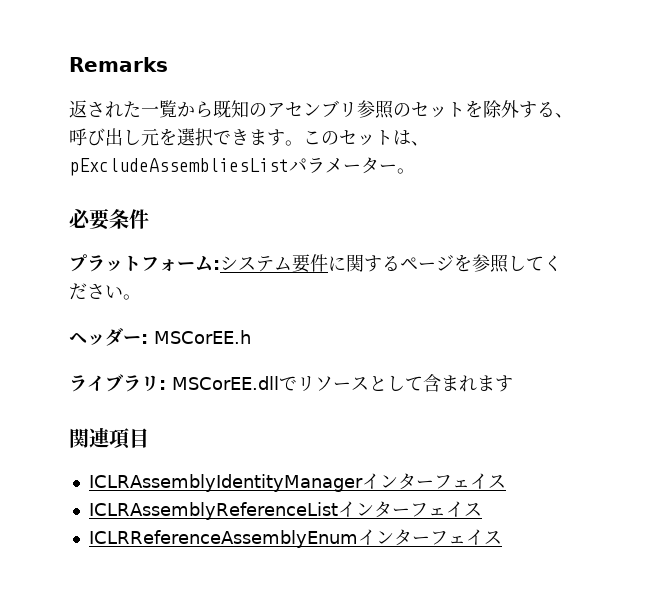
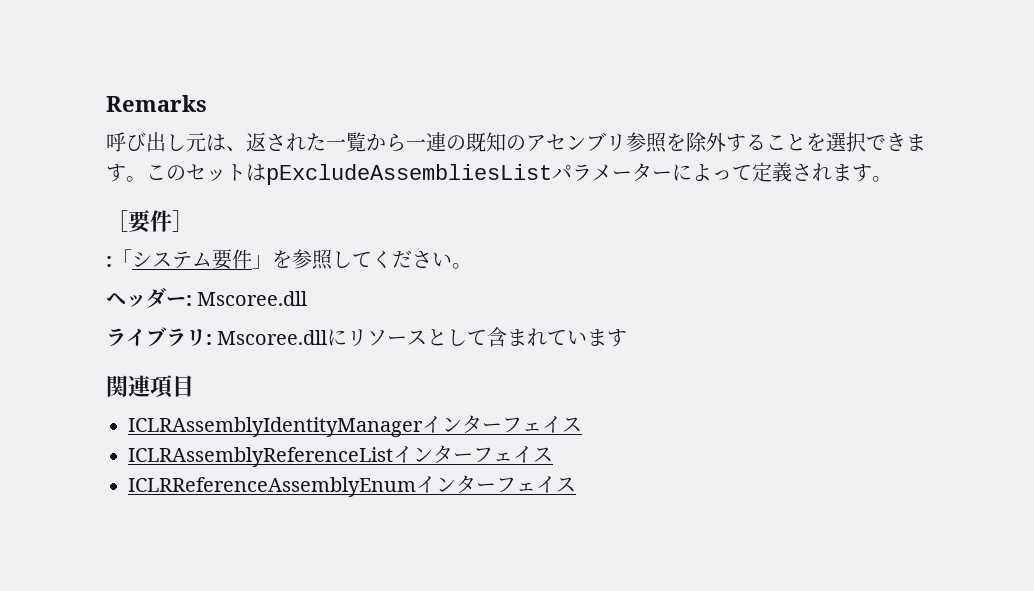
- 返された一覧から既知のアセンブリ参照のセットを除外する、呼び出し元を選択できます。
+ 呼び出し元は、返された一覧から一連の既知のアセンブリ参照を除外することを選択できます。
- このセットは、pExcludeAssembliesListパラメーター。
- 必要条件
- プラットフォーム:システム要件に関するページを参照してください。
+ このセットはpExcludeAssembliesListパラメーターによって定義されます。
+ ［要件］
+ :「システム要件」を参照してください。
- ヘッダー: MSCorEE.h
+ ヘッダー: Mscoree.dll
- ライブラリ: MSCorEE.dllでリソースとして含まれます
+ ライブラリ: Mscoree.dllにリソースとして含まれています

